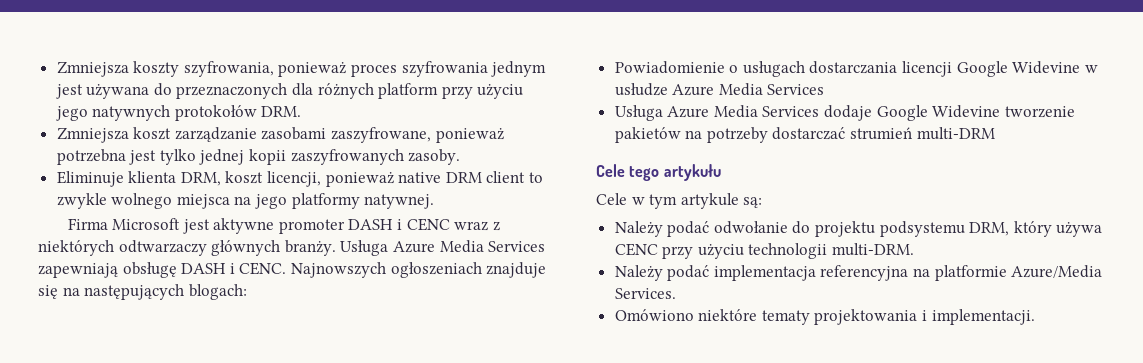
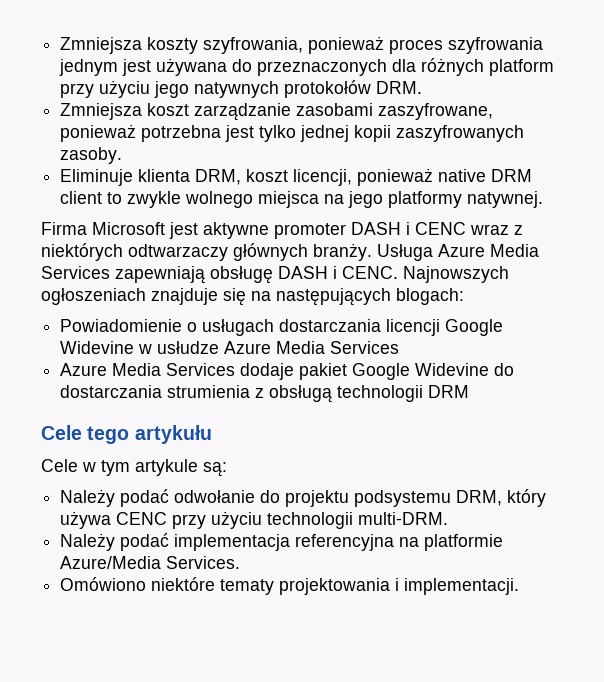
- Usługa Azure Media Services dodaje Google Widevine tworzenie pakietów na potrzeby dostarczać strumień multi-DRM
+ Azure Media Services dodaje pakiet Google Widevine do dostarczania strumienia z obsługą technologii DRM

